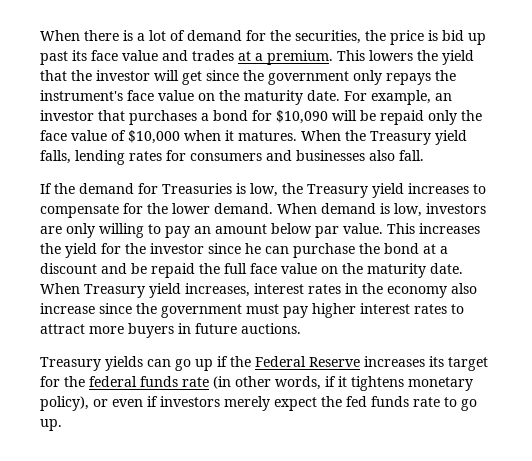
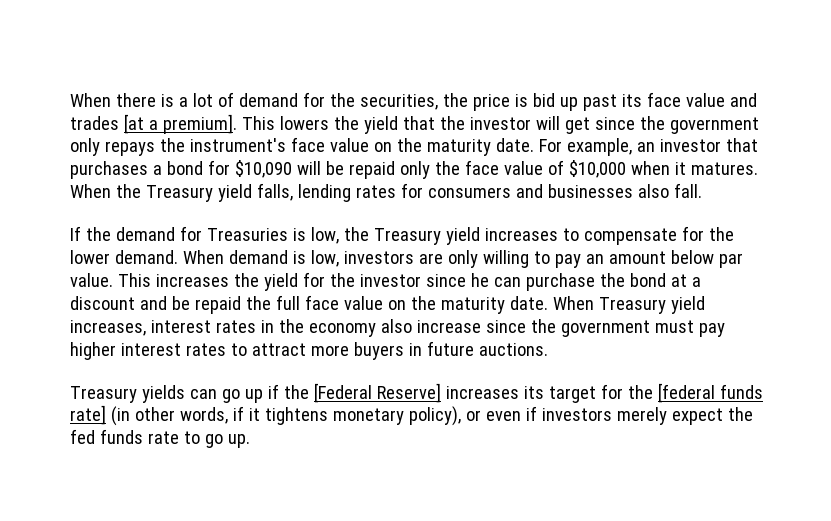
- When there is a lot of demand for the securities, the price is bid up past its face value and trades at a premium.
+ When there is a lot of demand for the securities, the price is bid up past its face value and trades [at a premium].
- Treasury yields can go up if the Federal Reserve increases its target for the federal funds rate (in other words, if it tightens monetary policy), or even if investors merely expect the fed funds rate to go up.
+ Treasury yields can go up if the [Federal Reserve] increases its target for the [federal funds rate] (in other words, if it tightens monetary policy), or even if investors merely expect the fed funds rate to go up.

